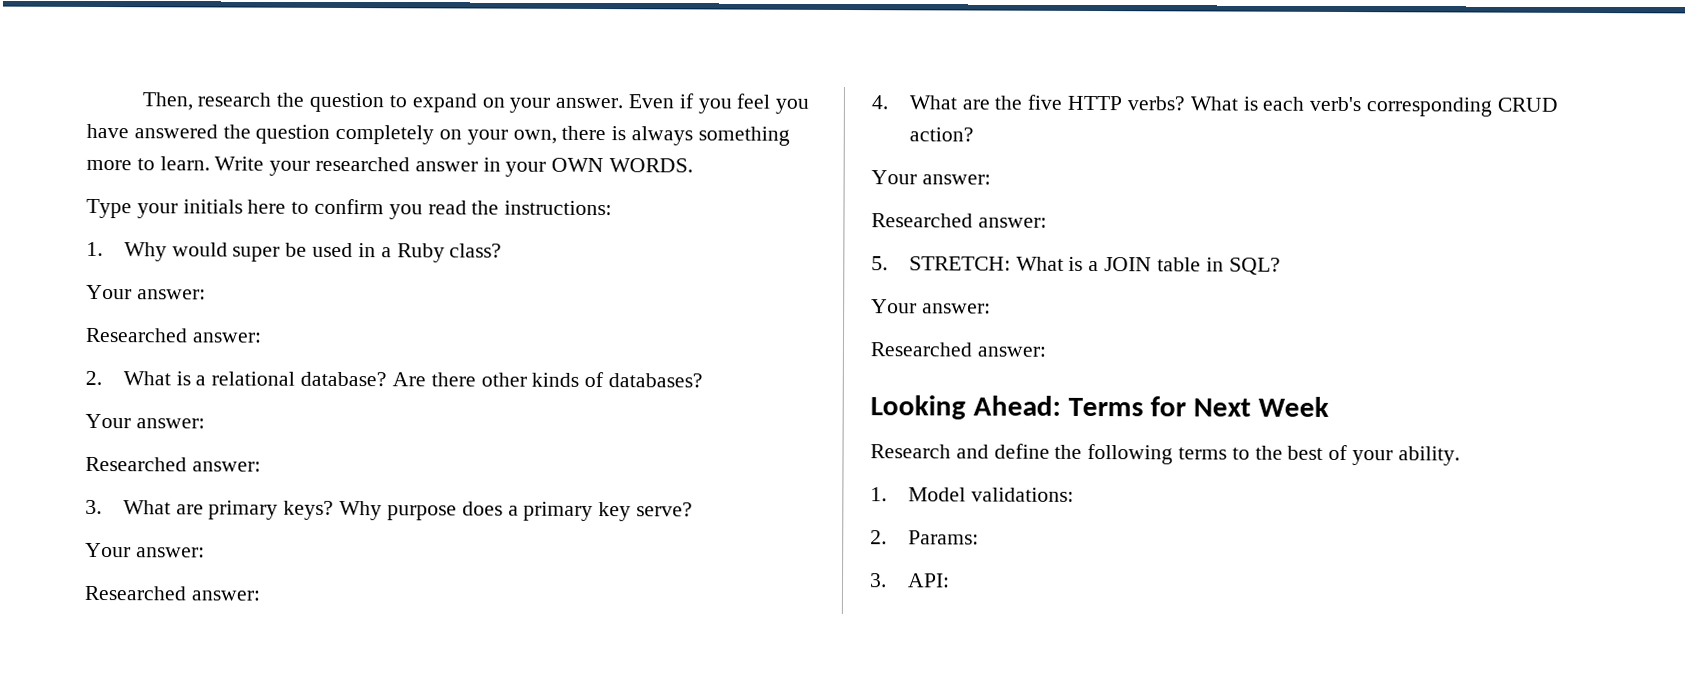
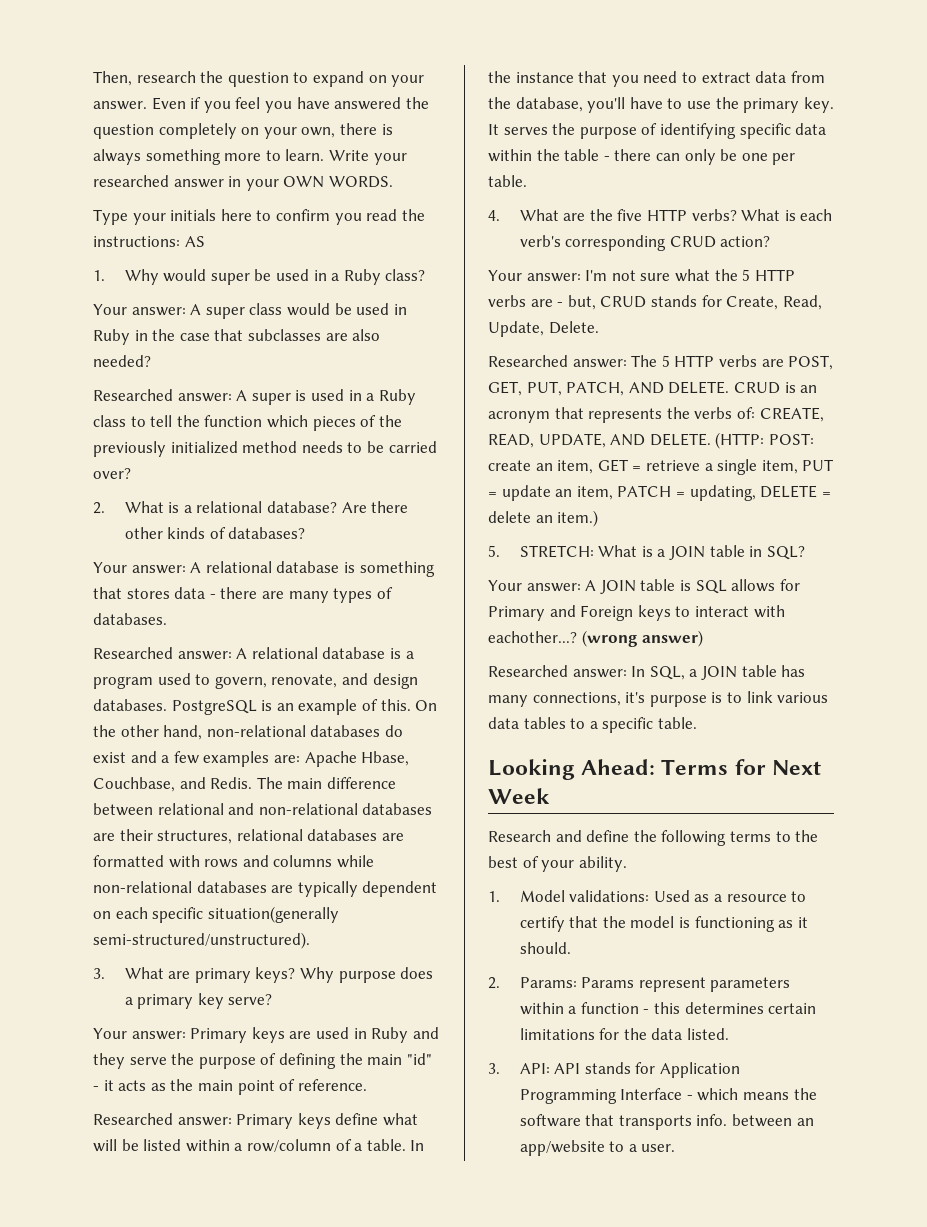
- Type your initials here to confirm you read the instructions:
+ Type your initials here to confirm you read the instructions: AS
  1. Why would super be used in a Ruby class?
- Your answer:
- Researched answer:
+ Your answer: A super class would be used in Ruby in the case that subclasses are also needed?
+ Researched answer: A super is used in a Ruby class to tell the function which pieces of the previously initialized method needs to be carried over?
  Are there other kinds of databases?
- Your answer:
- Researched answer:
+ Your answer: A relational database is something that stores data - there are many types of databases.
+ Researched answer: A relational database is a program used to govern, renovate, and design databases. PostgreSQL is an example of this. On the other hand, non-relational databases do exist and a few examples are: Apache Hbase, Couchbase, and Redis. The main difference between relational and non-relational databases are their structures, relational databases are formatted with rows and columns while non-relational databases are typically dependent on each specific situation(generally semi-structured/unstructured).
  Why purpose does a primary key serve?
- Your answer:
- Researched answer:
+ Your answer: Primary keys are used in Ruby and they serve the purpose of defining the main "id" - it acts as the main point of reference.
+ Researched answer: Primary keys define what will be listed within a row/column of a table. In the instance that you need to extract data from the database, you'll have to use the primary key. It serves the purpose of identifying specific data within the table - there can only be one per table.
  What is each verb's corresponding CRUD action?
- Your answer:
- Researched answer:
+ Your answer: I'm not sure what the 5 HTTP verbs are - but, CRUD stands for Create, Read, Update, Delete.
+ Researched answer: The 5 HTTP verbs are POST, GET, PUT, PATCH, AND DELETE. CRUD is an acronym that represents the verbs of: CREATE, READ, UPDATE, AND DELETE. (HTTP: POST: create an item, GET = retrieve a single item, PUT = update an item, PATCH = updating, DELETE = delete an item.)
  5. STRETCH: What is a JOIN table in SQL?
- Your answer:
- Researched answer:
+ Your answer: A JOIN table is SQL allows for Primary and Foreign keys to interact with eachother...? (wrong answer)
+ Researched answer: In SQL, a JOIN table has many connections, it's purpose is to link various data tables to a specific table.
- 1. Model validations:
- 2. Params:
- 3. API:
+ 1. Model validations: Used as a resource to certify that the model is functioning as it should.
+ 2. Params: Params represent parameters within a function - this determines certain limitations for the data listed.
+ 3. API: API stands for Application Programming Interface - which means the software that transports info. between an app/website to a user.

